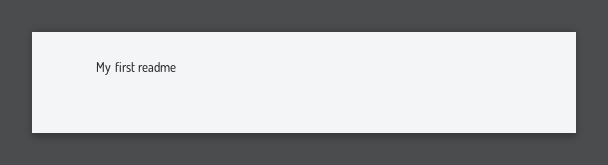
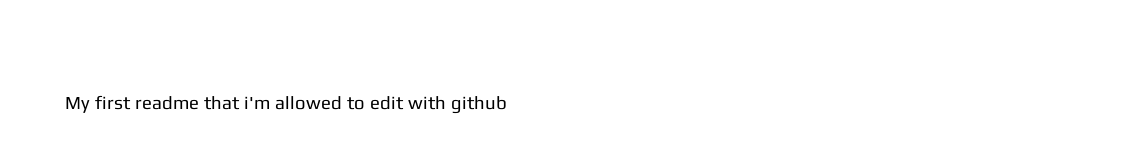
- My first readme
+ My first readme that i'm allowed to edit with github

